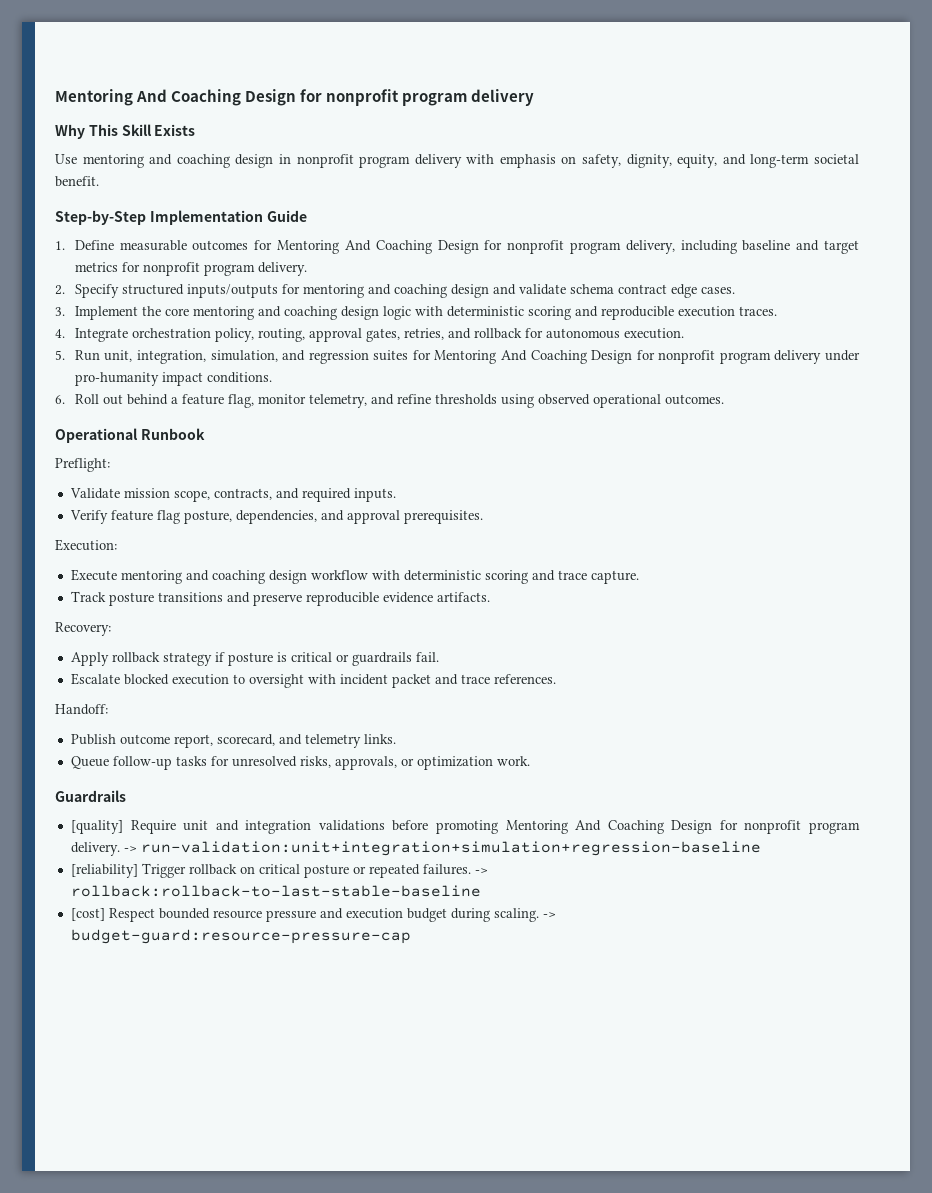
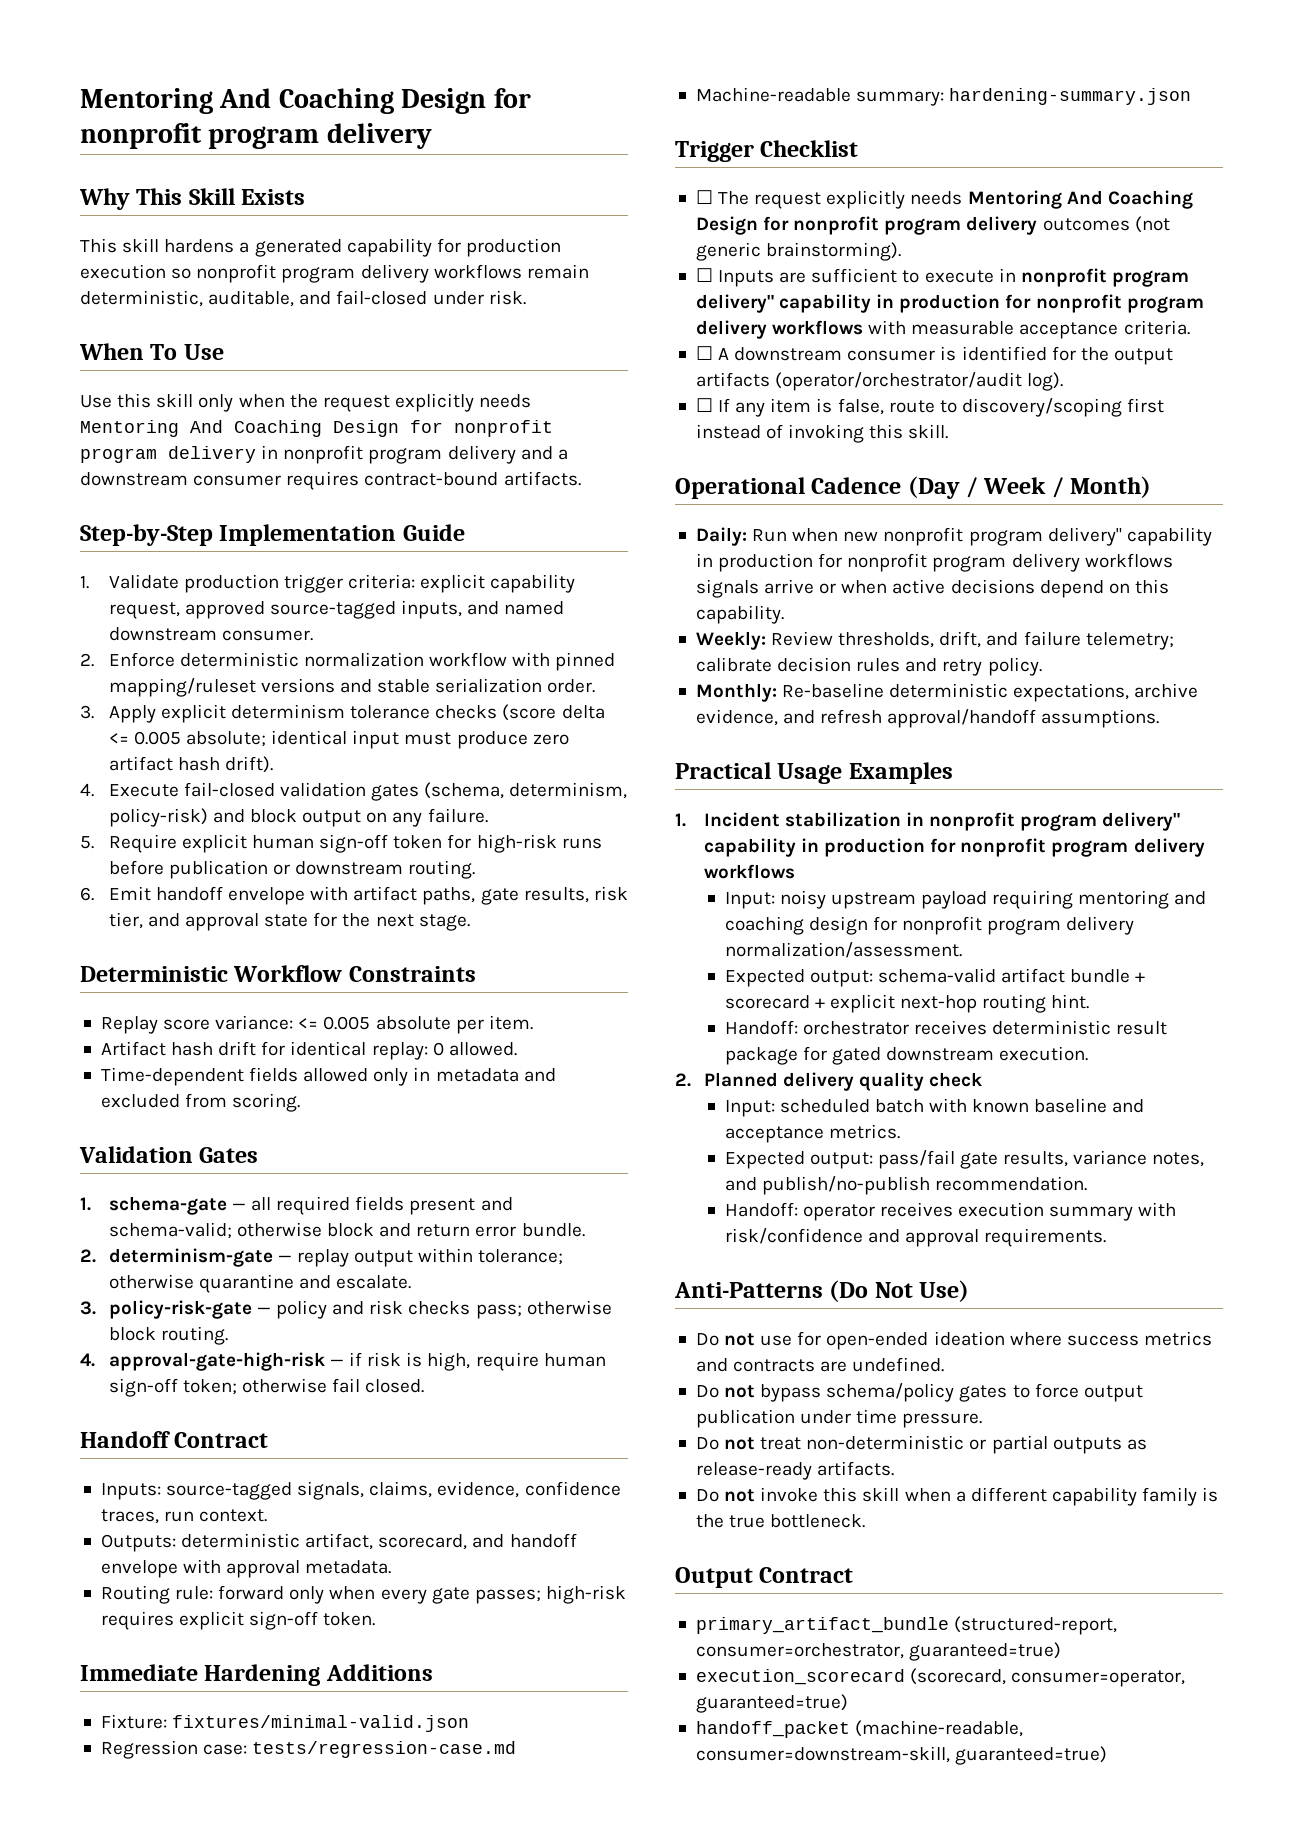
- Use mentoring and coaching design in nonprofit program delivery with emphasis on safety, dignity, equity, and long-term societal benefit.
+ This skill hardens a generated capability for production execution so nonprofit program delivery workflows remain deterministic, auditable, and fail-closed under risk.
+ When To Use
+ Use this skill only when the request explicitly needs Mentoring And Coaching Design for nonprofit program delivery in nonprofit program delivery and a downstream consumer requires contract-bound artifacts.
  Step-by-Step Implementation Guide
- 1. Define measurable outcomes for Mentoring And Coaching Design for nonprofit program delivery, including baseline and target metrics for nonprofit program delivery.
- 2. Specify structured inputs/outputs for mentoring and coaching design and validate schema contract edge cases.
- 3. Implement the core mentoring and coaching design logic with deterministic scoring and reproducible execution traces.
- 4. Integrate orchestration policy, routing, approval gates, retries, and rollback for autonomous execution.
- 5. Run unit, integration, simulation, and regression suites for Mentoring And Coaching Design for nonprofit program delivery under pro-humanity impact conditions.
- 6. Roll out behind a feature flag, monitor telemetry, and refine thresholds using observed operational outcomes.
- Operational Runbook
- Preflight:
- Validate mission scope, contracts, and required inputs.
- Verify feature flag posture, dependencies, and approval prerequisites.
- Execution:
- Execute mentoring and coaching design workflow with deterministic scoring and trace capture.
- Track posture transitions and preserve reproducible evidence artifacts.
- Recovery:
- Apply rollback strategy if posture is critical or guardrails fail.
- Escalate blocked execution to oversight with incident packet and trace references.
- Handoff:
- Publish outcome report, scorecard, and telemetry links.
- Queue follow-up tasks for unresolved risks, approvals, or optimization work.
- Guardrails
- [quality] Require unit and integration validations before promoting Mentoring And Coaching Design for nonprofit program delivery. -> run-validation:unit+integration+simulation+regression-baseline
- [reliability] Trigger rollback on critical posture or repeated failures. -> rollback:rollback-to-last-stable-baseline
- [cost] Respect bounded resource pressure and execution budget during scaling. -> budget-guard:resource-pressure-cap
+ 1. Validate production trigger criteria: explicit capability request, approved source-tagged inputs, and named downstream consumer.
+ 2. Enforce deterministic normalization workflow with pinned mapping/ruleset versions and stable serialization order.
+ 3. Apply explicit determinism tolerance checks (score delta <= 0.005 absolute; identical input must produce zero artifact hash drift).
+ 4. Execute fail-closed validation gates (schema, determinism, policy-risk) and block output on any failure.
+ 5. Require explicit human sign-off token for high-risk runs before publication or downstream routing.
+ 6. Emit handoff envelope with artifact paths, gate results, risk tier, and approval state for the next stage.
+ Deterministic Workflow Constraints
+ Replay score variance: <= 0.005 absolute per item.
+ Artifact hash drift for identical replay: 0 allowed.
+ Time-dependent fields allowed only in metadata and excluded from scoring.
+ Validation Gates
+ 1. schema-gate — all required fields present and schema-valid; otherwise block and return error bundle.
+ 2. determinism-gate — replay output within tolerance; otherwise quarantine and escalate.
+ 3. policy-risk-gate — policy and risk checks pass; otherwise block routing.
+ 4. approval-gate-high-risk — if risk is high, require human sign-off token; otherwise fail closed.
+ Handoff Contract
+ Inputs: source-tagged signals, claims, evidence, confidence traces, run context.
+ Outputs: deterministic artifact, scorecard, and handoff envelope with approval metadata.
+ Routing rule: forward only when every gate passes; high-risk requires explicit sign-off token.
+ Immediate Hardening Additions
+ Fixture: fixtures/minimal-valid.json
+ Regression case: tests/regression-case.md
+ Machine-readable summary: hardening-summary.json
+ Trigger Checklist
+ ☐ The request explicitly needs Mentoring And Coaching Design for nonprofit program delivery outcomes (not generic brainstorming).
+ ☐ Inputs are sufficient to execute in nonprofit program delivery" capability in production for nonprofit program delivery workflows with measurable acceptance criteria.
+ ☐ A downstream consumer is identified for the output artifacts (operator/orchestrator/audit log).
+ ☐ If any item is false, route to discovery/scoping first instead of invoking this skill.
+ Operational Cadence (Day / Week / Month)
+ Daily: Run when new nonprofit program delivery" capability in production for nonprofit program delivery workflows signals arrive or when active decisions depend on this capability.
+ Weekly: Review thresholds, drift, and failure telemetry; calibrate decision rules and retry policy.
+ Monthly: Re-baseline deterministic expectations, archive evidence, and refresh approval/handoff assumptions.
+ Practical Usage Examples
+ 1. Incident stabilization in nonprofit program delivery" capability in production for nonprofit program delivery workflows
+ Input: noisy upstream payload requiring mentoring and coaching design for nonprofit program delivery normalization/assessment.
+ Expected output: schema-valid artifact bundle + scorecard + explicit next-hop routing hint.
+ Handoff: orchestrator receives deterministic result package for gated downstream execution.
+ 2. Planned delivery quality check
+ Input: scheduled batch with known baseline and acceptance metrics.
+ Expected output: pass/fail gate results, variance notes, and publish/no-publish recommendation.
+ Handoff: operator receives execution summary with risk/confidence and approval requirements.
+ Anti-Patterns (Do Not Use)
+ Do not use for open-ended ideation where success metrics and contracts are undefined.
+ Do not bypass schema/policy gates to force output publication under time pressure.
+ Do not treat non-deterministic or partial outputs as release-ready artifacts.
+ Do not invoke this skill when a different capability family is the true bottleneck.
+ Output Contract
+ primary_artifact_bundle (structured-report, consumer=orchestrator, guaranteed=true)
+ execution_scorecard (scorecard, consumer=operator, guaranteed=true)
+ handoff_packet (machine-readable, consumer=downstream-skill, guaranteed=true)

